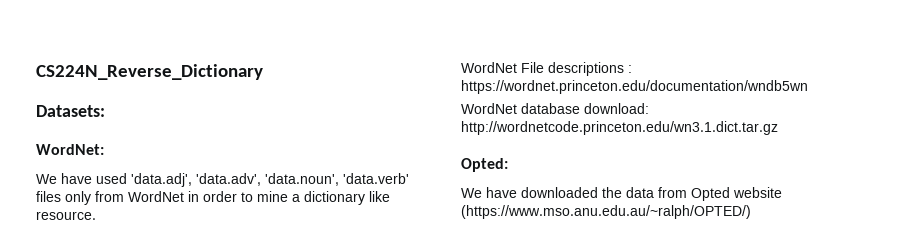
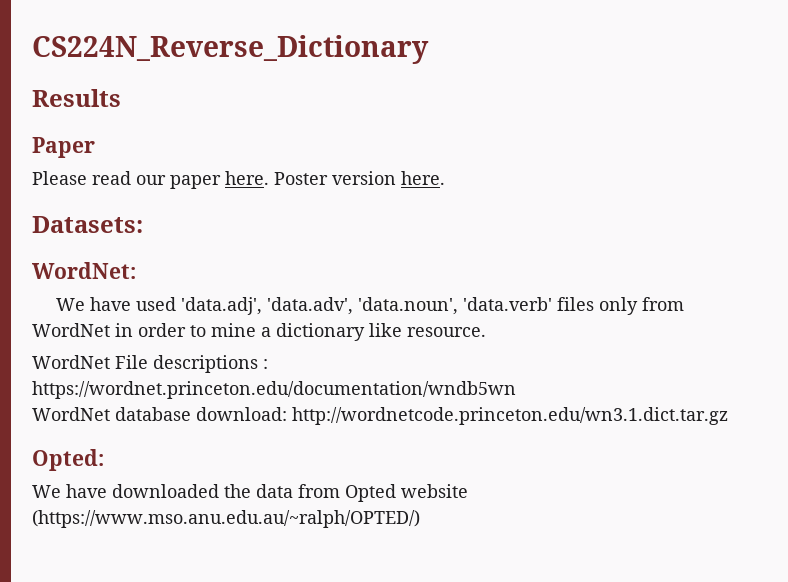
+ Results
+ Paper
+ Please read our paper here. Poster version here.

